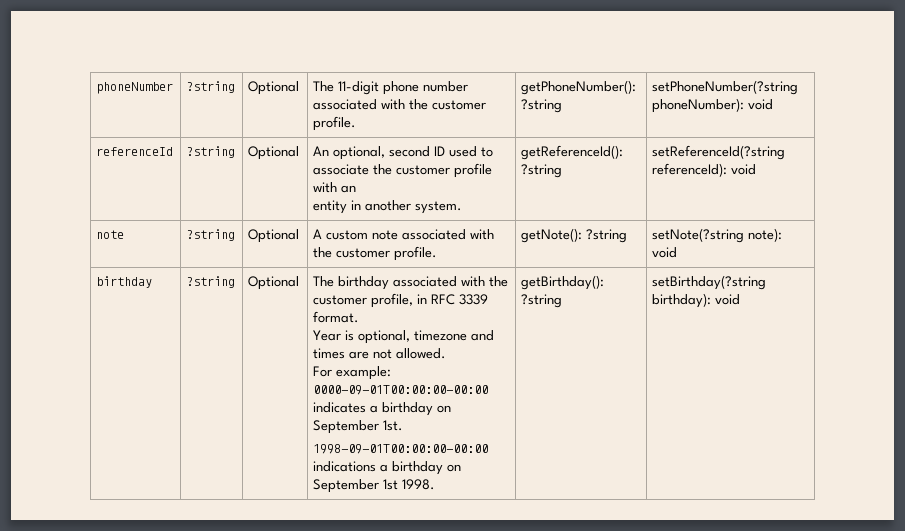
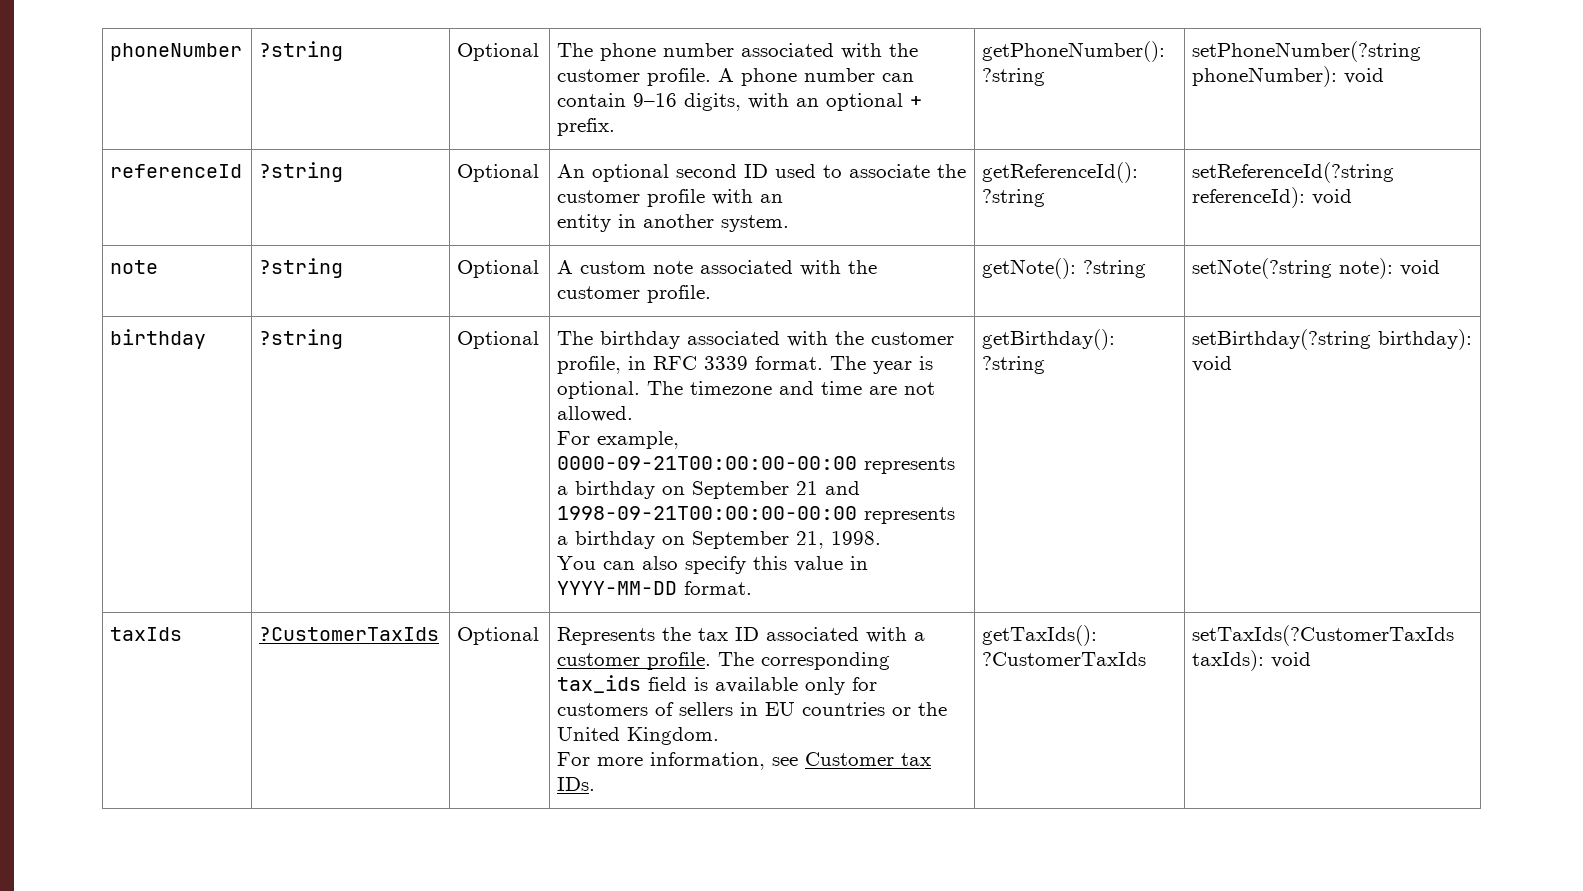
- phoneNumber | ?string | Optional | The 11-digit phone number associated with the customer profile. | getPhoneNumber(): ?string | setPhoneNumber(?string phoneNumber): void
+ phoneNumber | ?string | Optional | The phone number associated with the customer profile. A phone number can contain 9–16 digits, with an optional + prefix. | getPhoneNumber(): ?string | setPhoneNumber(?string phoneNumber): void
- referenceId | ?string | Optional | An optional, second ID used to associate the customer profile with an
+ referenceId | ?string | Optional | An optional second ID used to associate the customer profile with an
- The birthday associated with the customer profile, in RFC 3339 format.
- Year is optional, timezone and times are not allowed.
+ The birthday associated with the customer profile, in RFC 3339 format. The year is optional. The timezone and time are not allowed.
- For example: 0000-09-01T00:00:00-00:00 indicates a birthday on September 1st.
- 1998-09-01T00:00:00-00:00 indications a birthday on September 1st 1998.
+ For example, 0000-09-21T00:00:00-00:00 represents a birthday on September 21 and 1998-09-21T00:00:00-00:00 represents a birthday on September 21, 1998.
+ You can also specify this value in YYYY-MM-DD format.
+ taxIds | ?CustomerTaxIds | Optional | Represents the tax ID associated with a customer profile. The corresponding tax_ids field is available only for customers of sellers in EU countries or the United Kingdom.
+ For more information, see Customer tax IDs. | getTaxIds(): ?CustomerTaxIds | setTaxIds(?CustomerTaxIds taxIds): void

